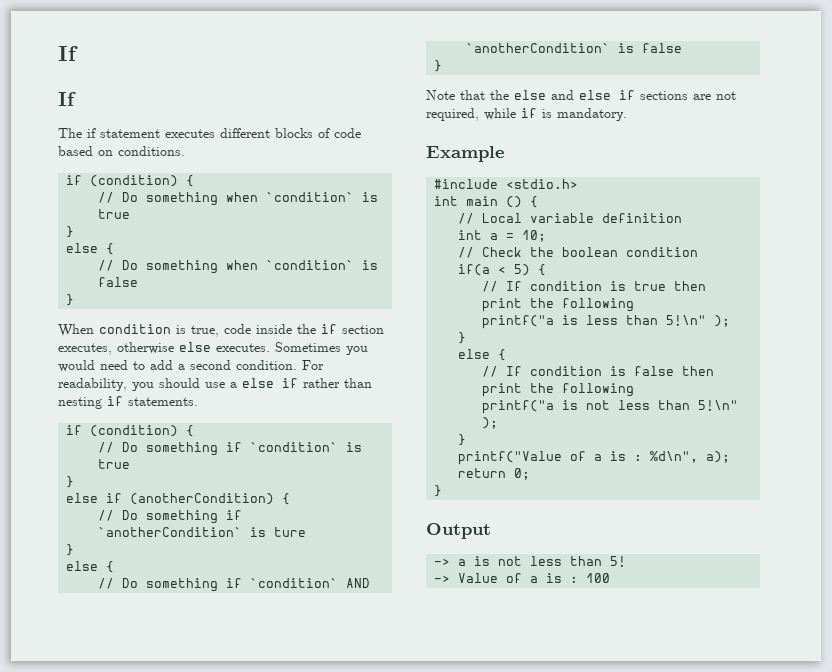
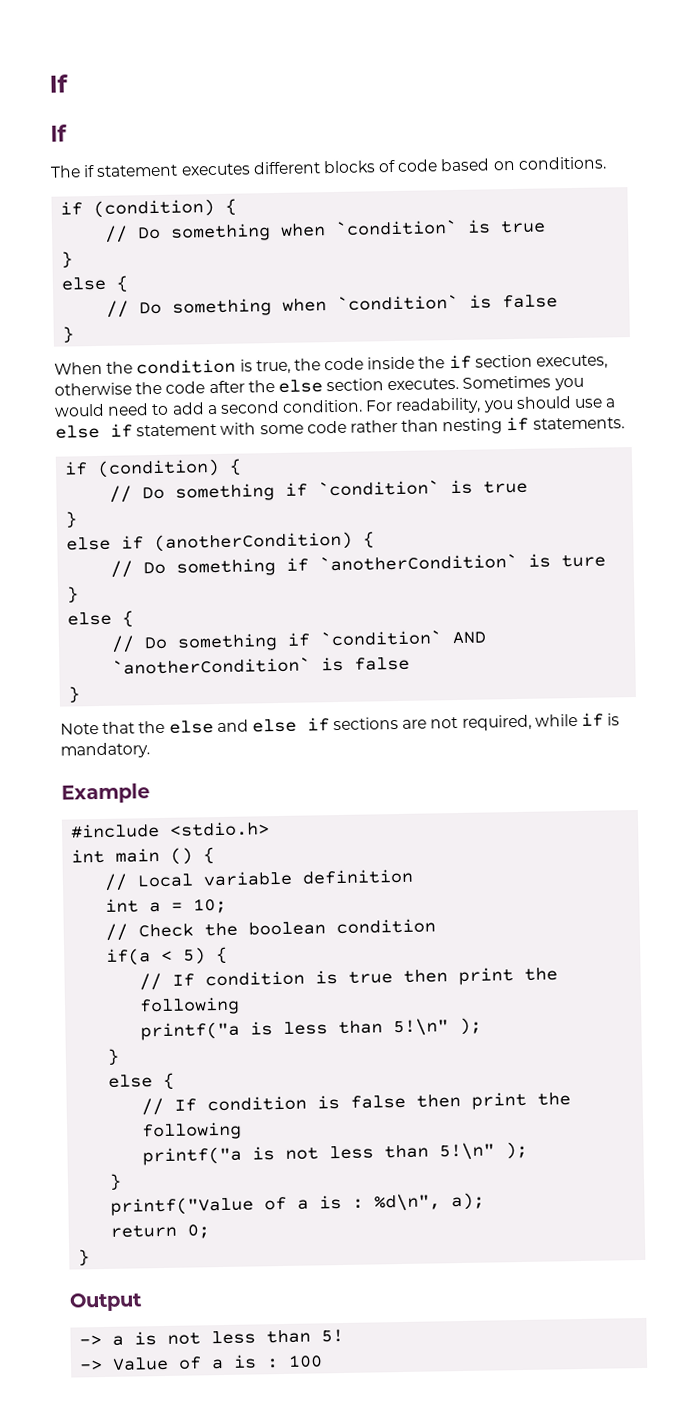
- When condition is true, code inside the if section executes, otherwise else executes.
+ When the condition is true, the code inside the if section executes, otherwise the code after the else section executes.
- For readability, you should use a else if rather than nesting if statements.
+ For readability, you should use a else if statement with some code rather than nesting if statements.

